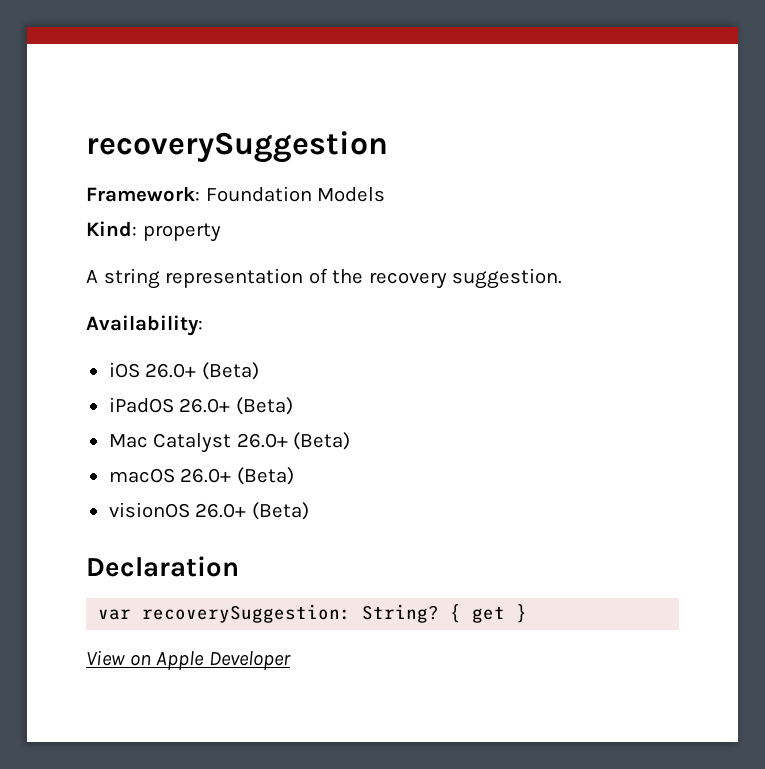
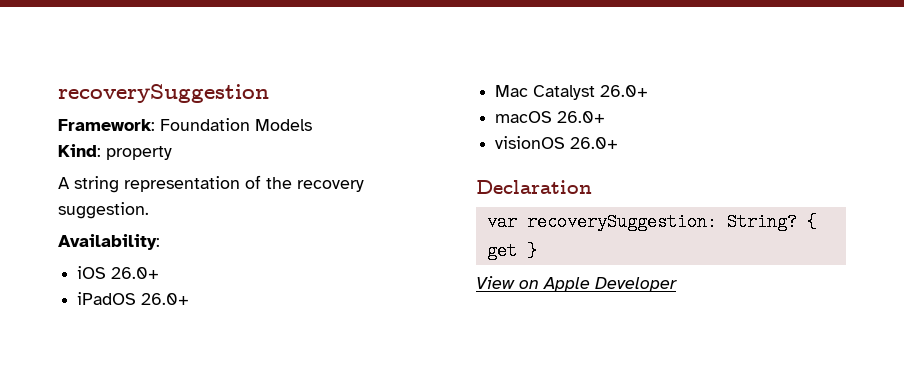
- iOS 26.0+ (Beta)
+ iOS 26.0+
- iPadOS 26.0+ (Beta)
+ iPadOS 26.0+
- Mac Catalyst 26.0+ (Beta)
+ Mac Catalyst 26.0+
- macOS 26.0+ (Beta)
+ macOS 26.0+
- visionOS 26.0+ (Beta)
+ visionOS 26.0+

